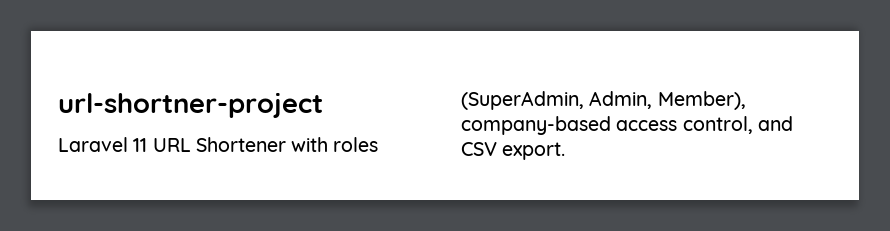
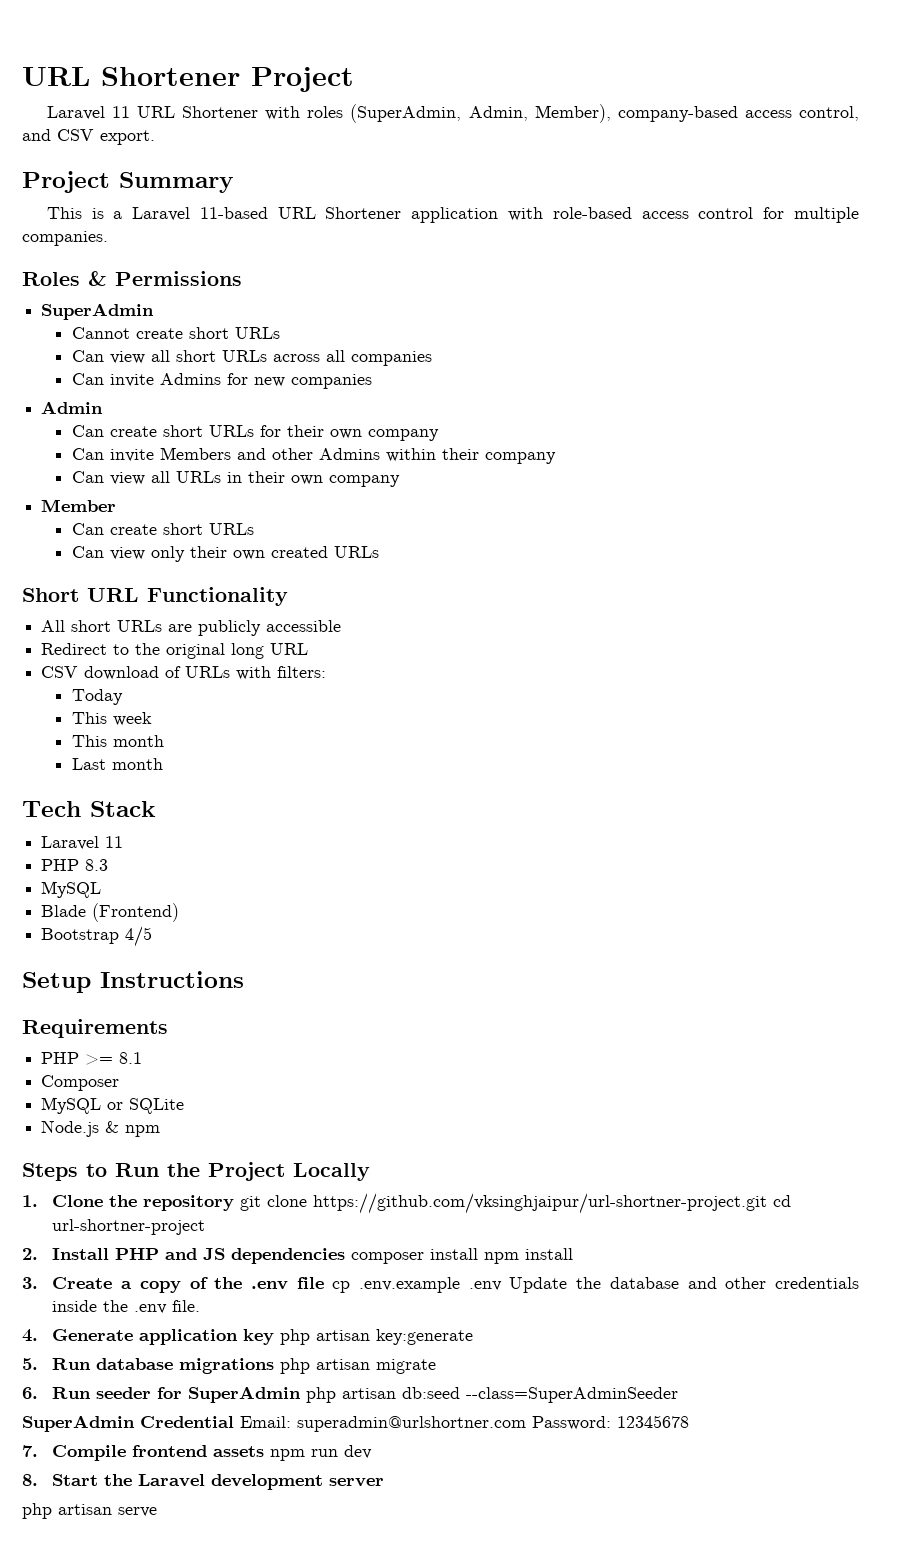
- url-shortner-project
+ URL Shortener Project
+ Project Summary
+ This is a Laravel 11-based URL Shortener application with role-based access control for multiple companies.
+ Roles & Permissions
+ SuperAdmin
+ Cannot create short URLs
+ Can view all short URLs across all companies
+ Can invite Admins for new companies
+ Admin
+ Can create short URLs for their own company
+ Can invite Members and other Admins within their company
+ Can view all URLs in their own company
+ Member
+ Can create short URLs
+ Can view only their own created URLs
+ Short URL Functionality
+ All short URLs are publicly accessible
+ Redirect to the original long URL
+ CSV download of URLs with filters:
+ Today
+ This week
+ This month
+ Last month
+ Tech Stack
+ Laravel 11
+ PHP 8.3
+ MySQL
+ Blade (Frontend)
+ Bootstrap 4/5
+ Setup Instructions
+ Requirements
+ PHP >= 8.1
+ Composer
+ MySQL or SQLite
+ Node.js & npm
+ Steps to Run the Project Locally
+ 1. Clone the repository git clone https://github.com/vksinghjaipur/url-shortner-project.git cd url-shortner-project
+ 2. Install PHP and JS dependencies composer install npm install
+ 3. Create a copy of the .env file cp .env.example .env Update the database and other credentials inside the .env file.
+ 4. Generate application key php artisan key:generate
+ 5. Run database migrations php artisan migrate
+ 6. Run seeder for SuperAdmin php artisan db:seed --class=SuperAdminSeeder
+ SuperAdmin Credential Email: superadmin@urlshortner.com Password: 12345678
+ 7. Compile frontend assets npm run dev
+ 8. Start the Laravel development server
+ php artisan serve

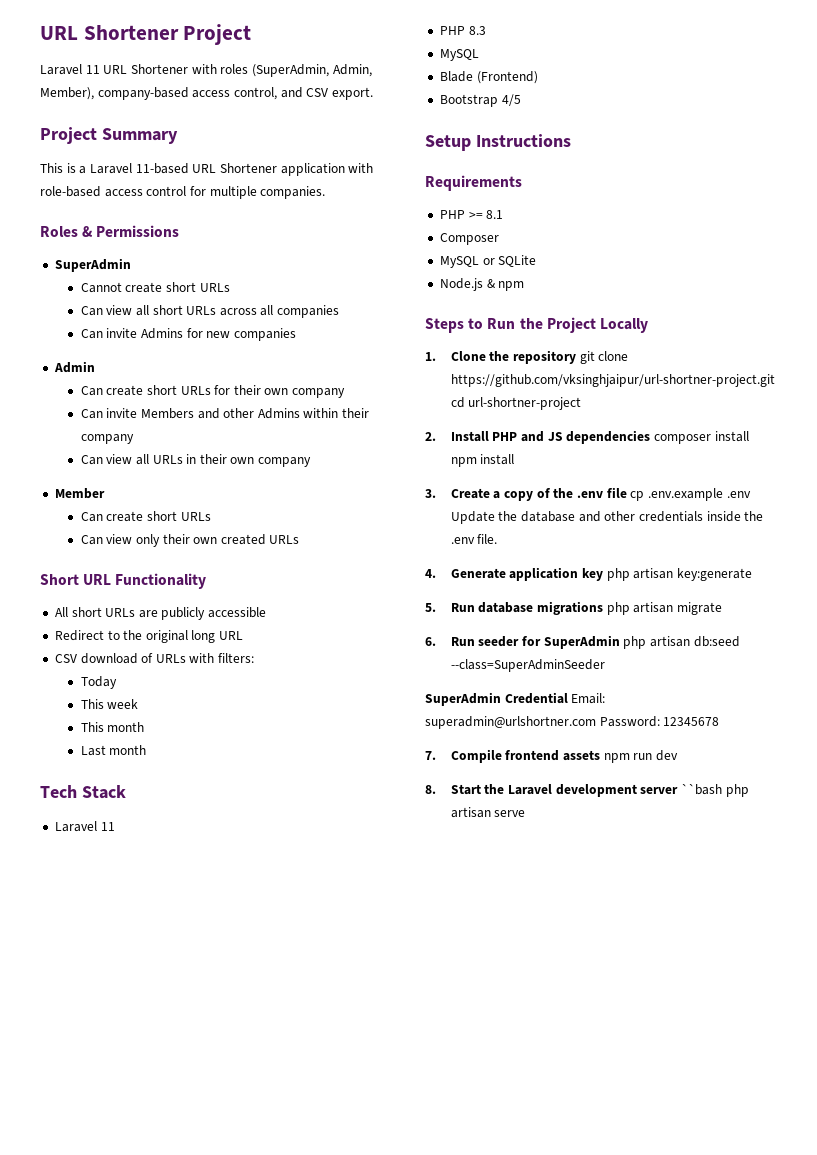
- 8. Start the Laravel development server
- php artisan serve
+ 8. Start the Laravel development server ``bash php artisan serve

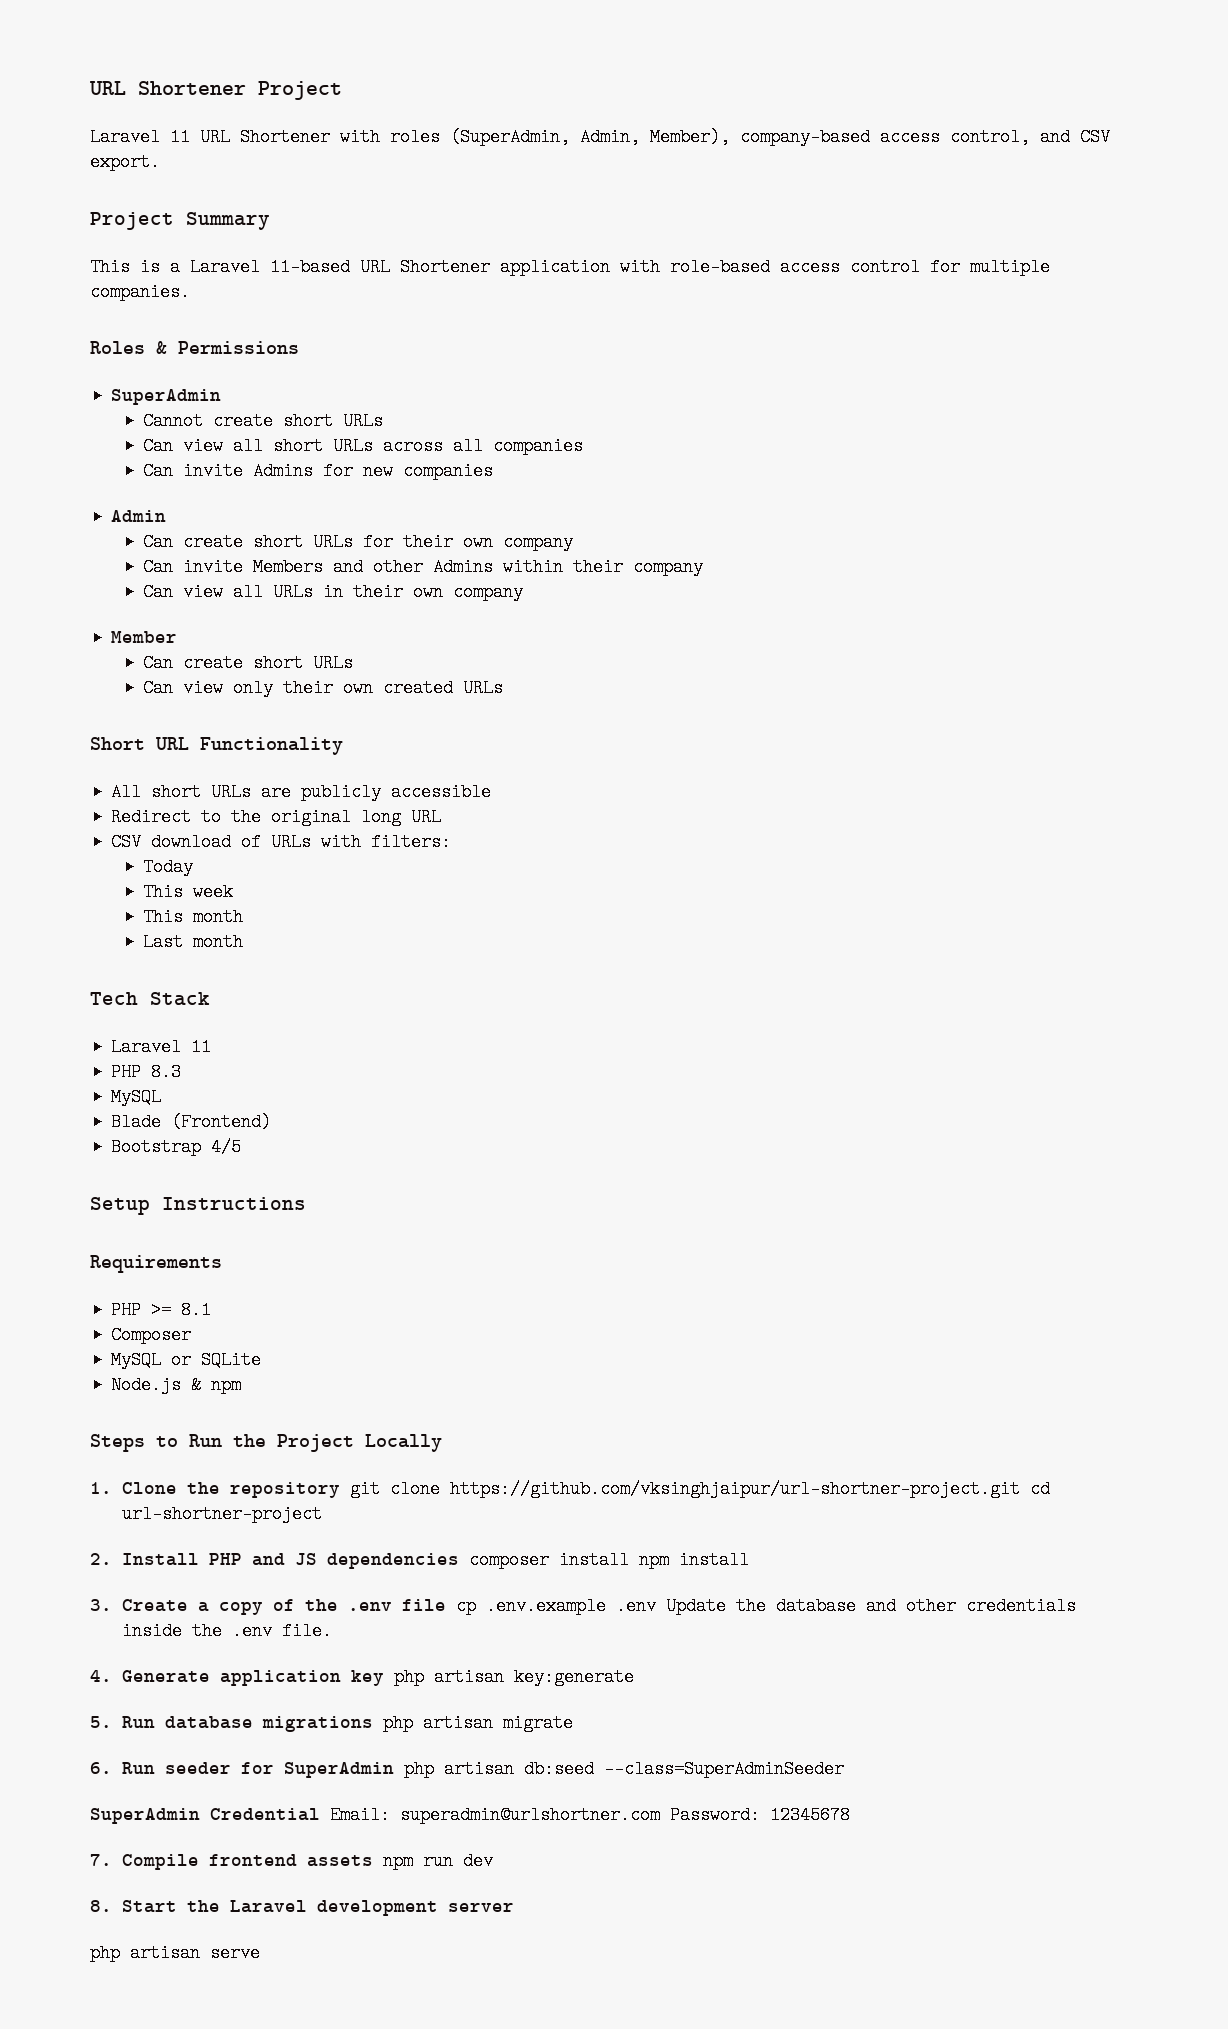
- 8. Start the Laravel development server ``bash php artisan serve
+ 8. Start the Laravel development server
+ php artisan serve

